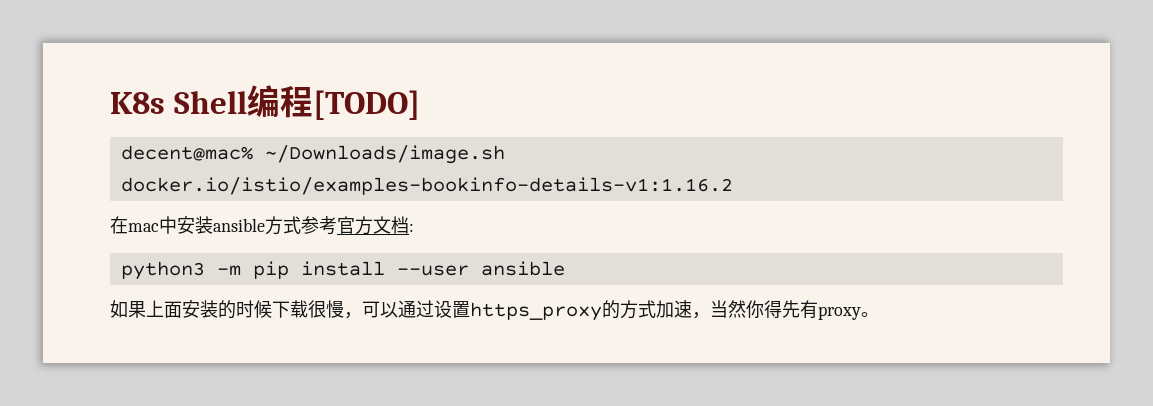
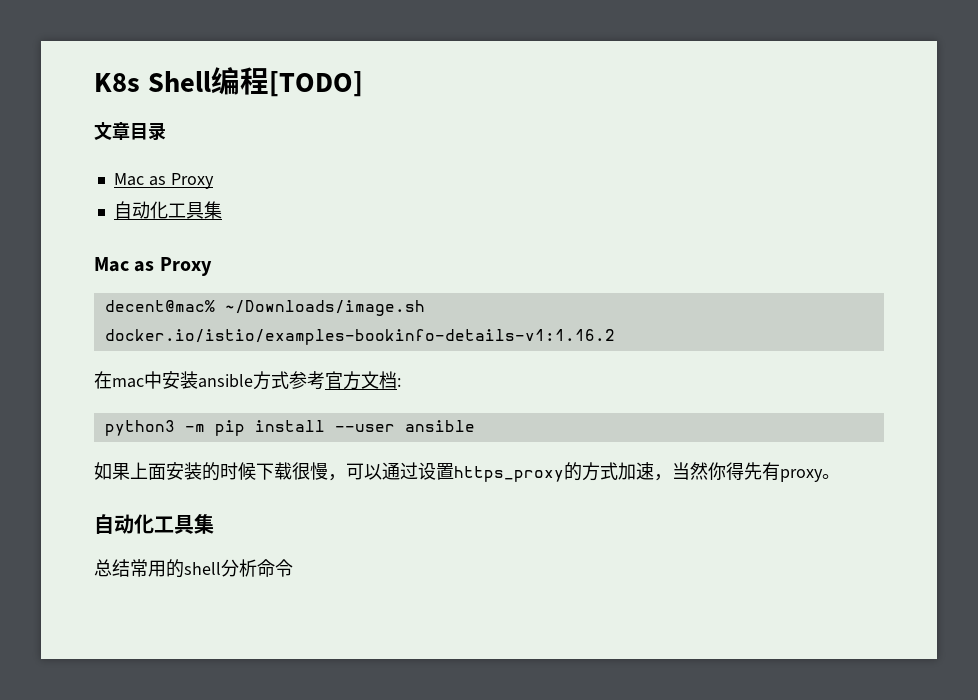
+ 文章目录
+ Mac as Proxy
+ 自动化工具集
+ Mac as Proxy
  如果上面安装的时候下载很慢，可以通过设置https_proxy的方式加速，当然你得先有proxy。
+ 自动化工具集
+ 总结常用的shell分析命令

